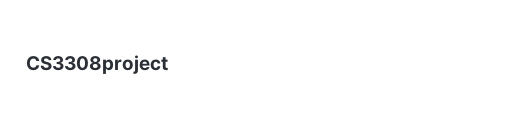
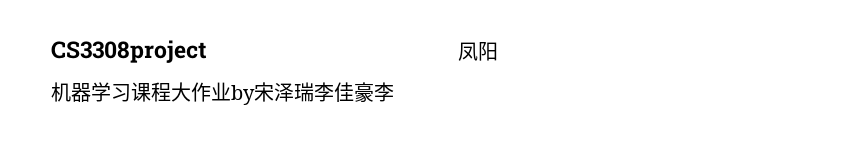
+ 机器学习课程大作业by宋泽瑞李佳豪李凤阳

